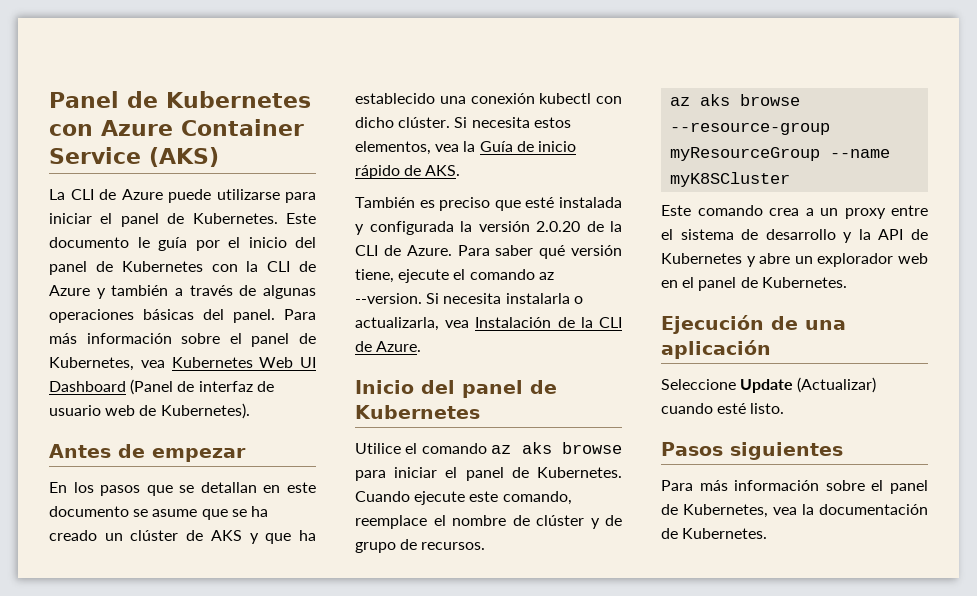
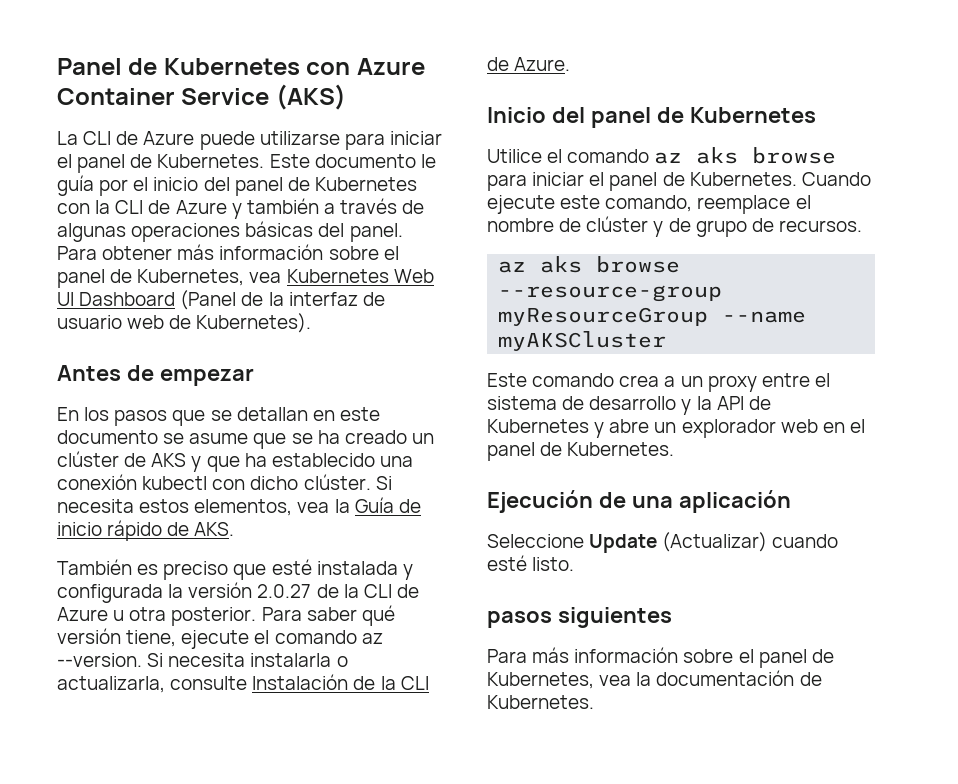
- Para más información sobre el panel de Kubernetes, vea Kubernetes Web UI Dashboard (Panel de interfaz de usuario web de Kubernetes).
+ Para obtener más información sobre el panel de Kubernetes, vea Kubernetes Web UI Dashboard (Panel de la interfaz de usuario web de Kubernetes).
- También es preciso que esté instalada y configurada la versión 2.0.20 de la CLI de Azure.
+ También es preciso que esté instalada y configurada la versión 2.0.27 de la CLI de Azure u otra posterior.
- Si necesita instalarla o actualizarla, vea Instalación de la CLI de Azure.
+ Si necesita instalarla o actualizarla, consulte Instalación de la CLI de Azure.
- az aks browse --resource-group myResourceGroup --name myK8SCluster
+ az aks browse --resource-group myResourceGroup --name myAKSCluster
- Pasos siguientes
+ pasos siguientes

